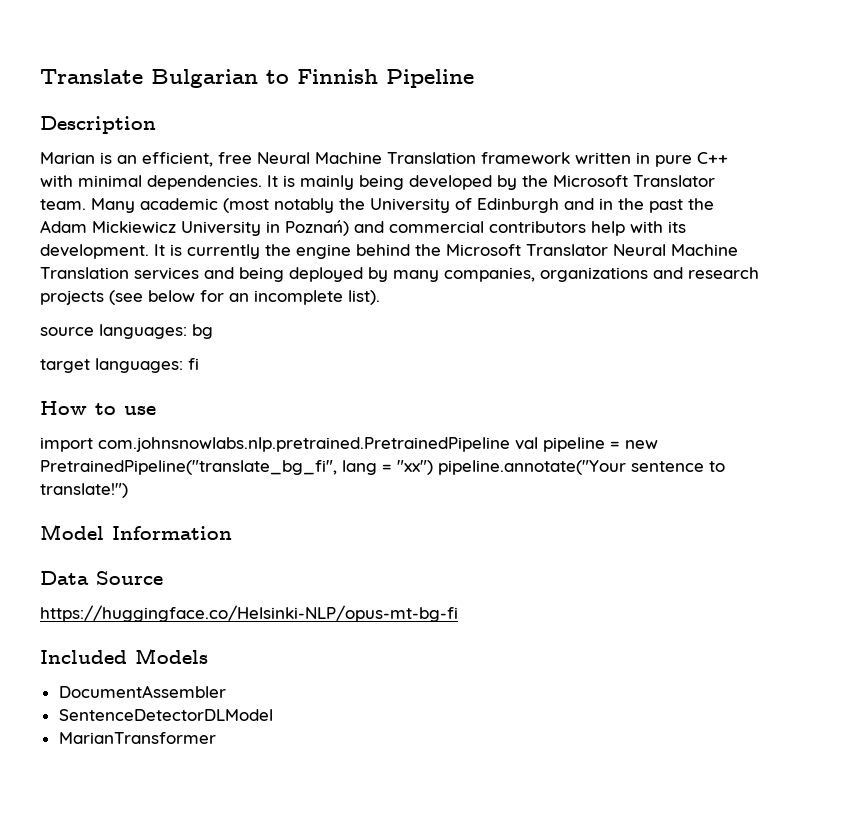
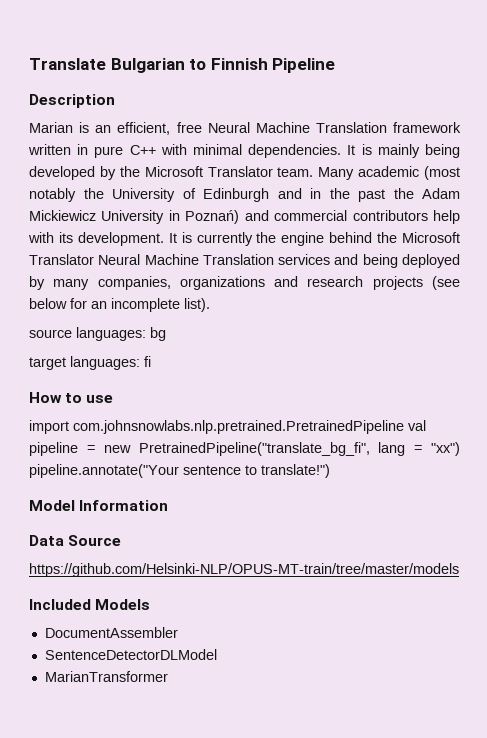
- https://huggingface.co/Helsinki-NLP/opus-mt-bg-fi
+ https://github.com/Helsinki-NLP/OPUS-MT-train/tree/master/models

